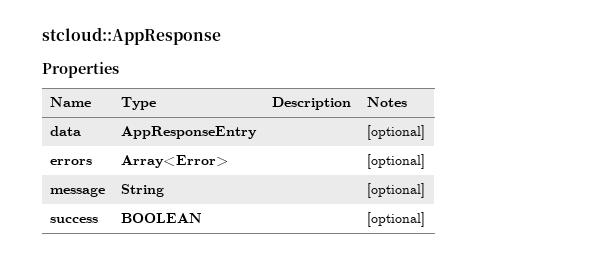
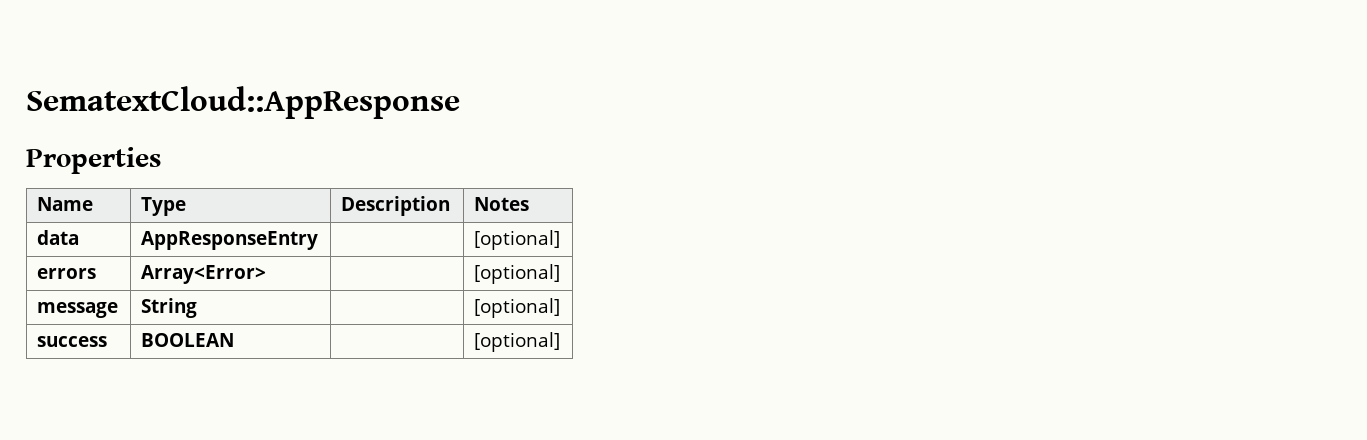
- stcloud::AppResponse
+ SematextCloud::AppResponse

